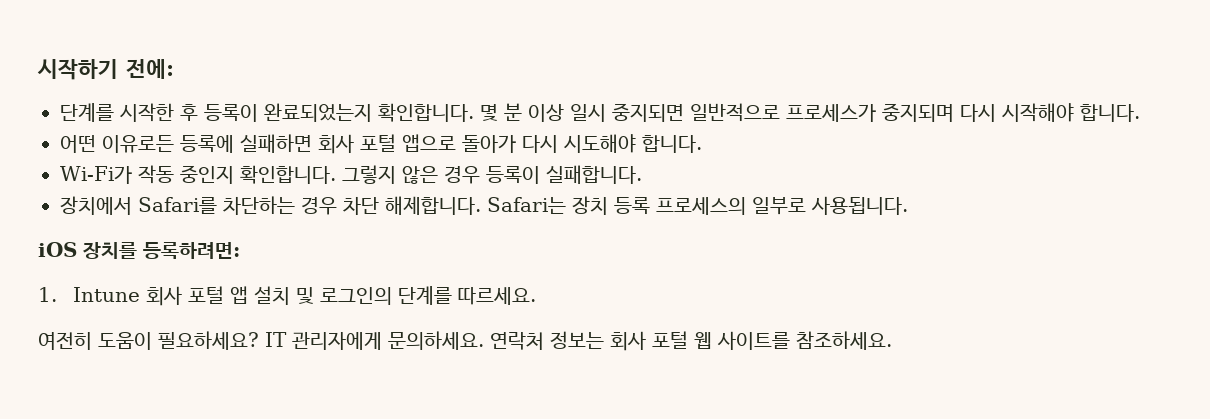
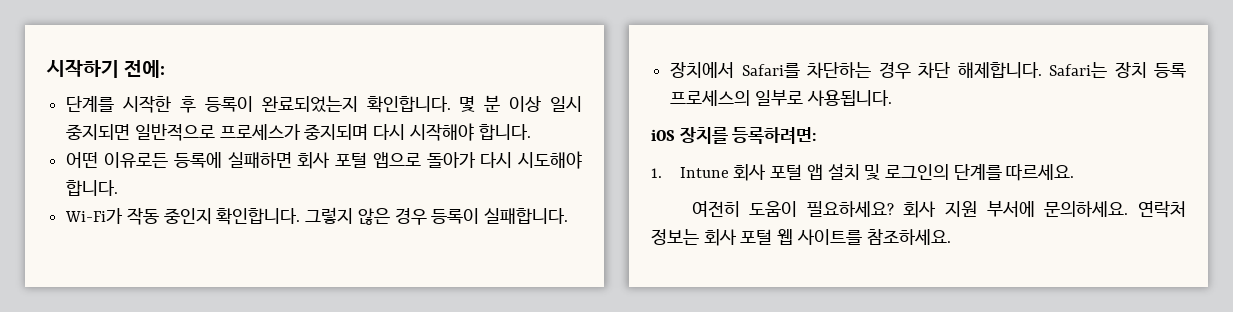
- IT 관리자에게 문의하세요.
+ 회사 지원 부서에 문의하세요.

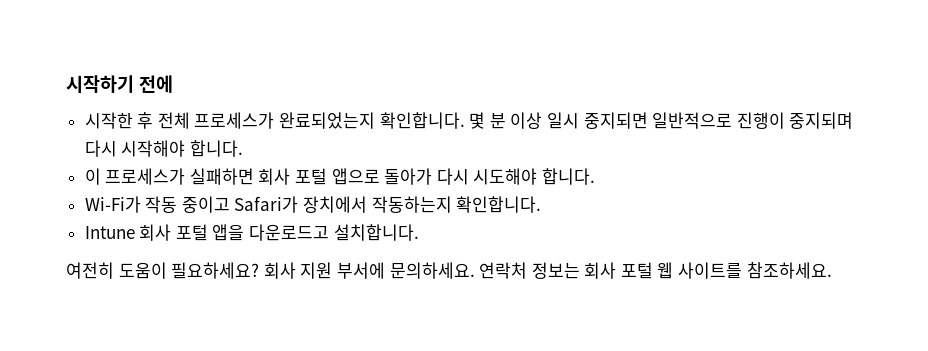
- 시작하기 전에:
- 단계를 시작한 후 등록이 완료되었는지 확인합니다.
+ 시작하기 전에
+ 시작한 후 전체 프로세스가 완료되었는지 확인합니다.
- 몇 분 이상 일시 중지되면 일반적으로 프로세스가 중지되며 다시 시작해야 합니다.
+ 몇 분 이상 일시 중지되면 일반적으로 진행이 중지되며 다시 시작해야 합니다.
- 어떤 이유로든 등록에 실패하면 회사 포털 앱으로 돌아가 다시 시도해야 합니다.
+ 이 프로세스가 실패하면 회사 포털 앱으로 돌아가 다시 시도해야 합니다.
- Wi-Fi가 작동 중인지 확인합니다. 그렇지 않은 경우 등록이 실패합니다.
- 장치에서 Safari를 차단하는 경우 차단 해제합니다. Safari는 장치 등록 프로세스의 일부로 사용됩니다.
- iOS 장치를 등록하려면:
- 1. Intune 회사 포털 앱 설치 및 로그인의 단계를 따르세요.
+ Wi-Fi가 작동 중이고 Safari가 장치에서 작동하는지 확인합니다.
+ Intune 회사 포털 앱을 다운로드고 설치합니다.

